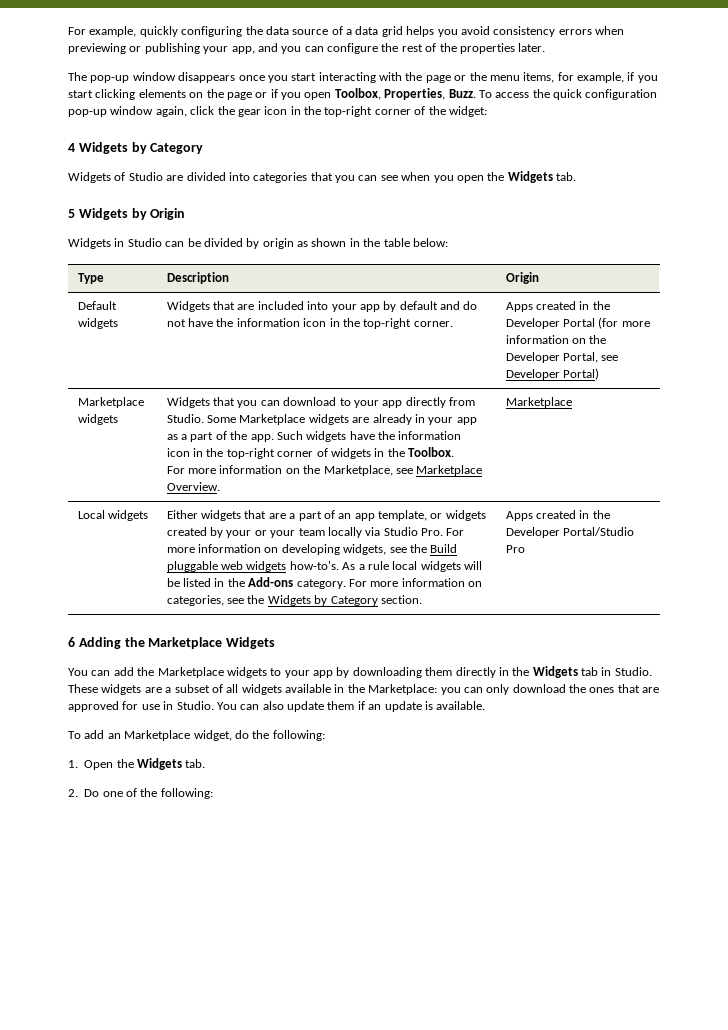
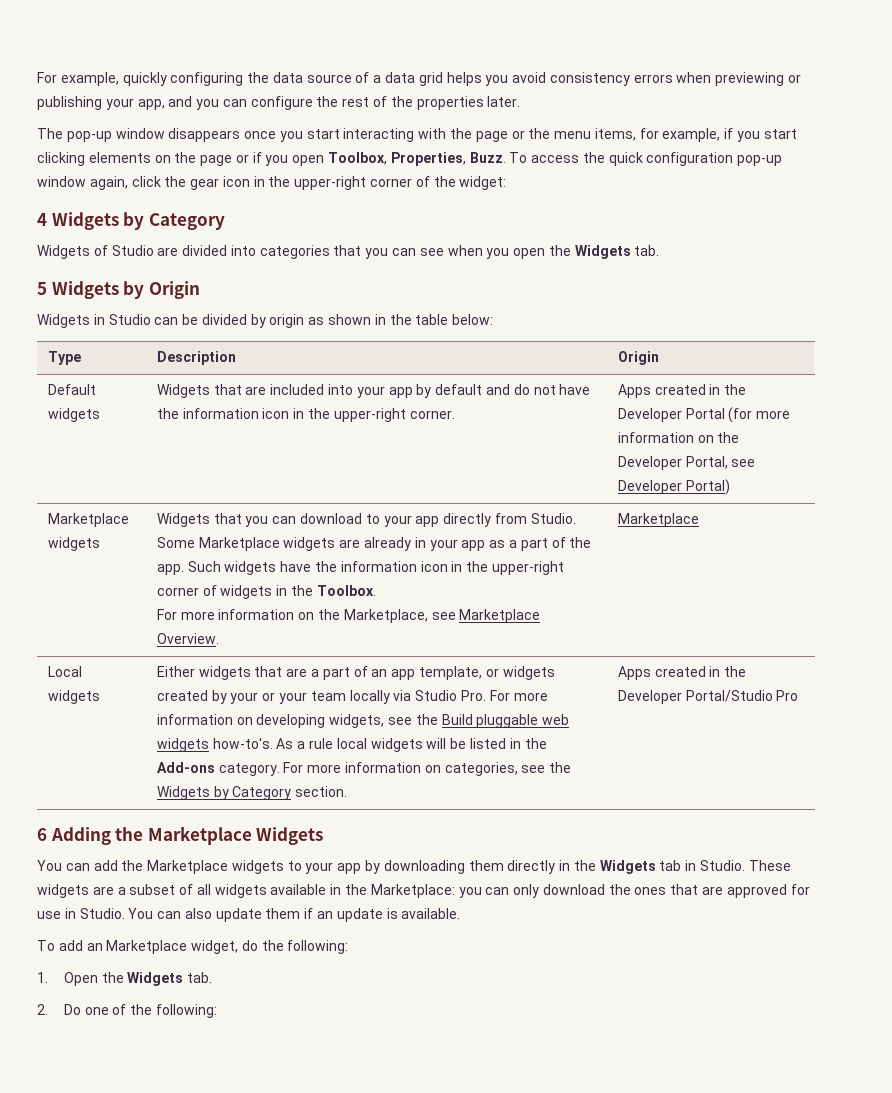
- To access the quick configuration pop-up window again, click the gear icon in the top-right corner of the widget:
+ To access the quick configuration pop-up window again, click the gear icon in the upper-right corner of the widget:
- Default widgets | Widgets that are included into your app by default and do not have the information icon in the top-right corner. | Apps created in the Developer Portal (for more information on the Developer Portal, see Developer Portal)
+ Default widgets | Widgets that are included into your app by default and do not have the information icon in the upper-right corner. | Apps created in the Developer Portal (for more information on the Developer Portal, see Developer Portal)
- Such widgets have the information icon in the top-right corner of widgets in the Toolbox.
+ Such widgets have the information icon in the upper-right corner of widgets in the Toolbox.

